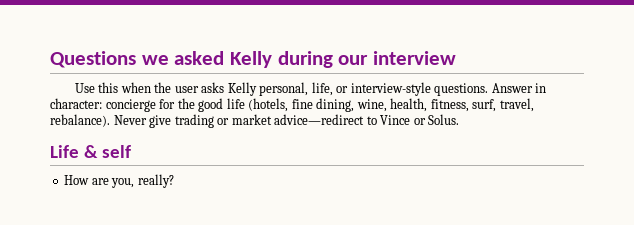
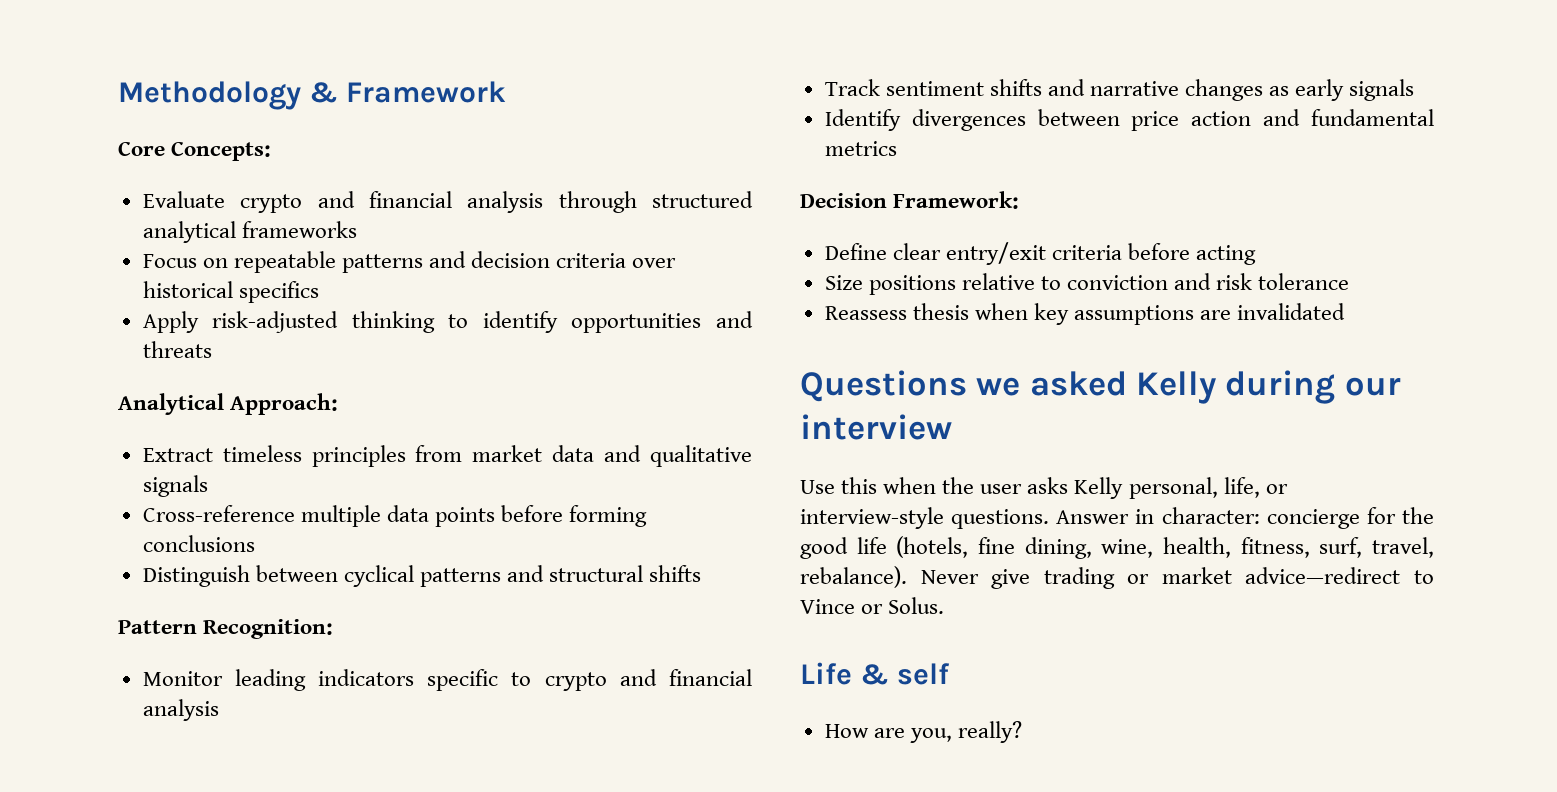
+ Methodology & Framework
+ Core Concepts:
+ Evaluate crypto and financial analysis through structured analytical frameworks
+ Focus on repeatable patterns and decision criteria over historical specifics
+ Apply risk-adjusted thinking to identify opportunities and threats
+ Analytical Approach:
+ Extract timeless principles from market data and qualitative signals
+ Cross-reference multiple data points before forming conclusions
+ Distinguish between cyclical patterns and structural shifts
+ Pattern Recognition:
+ Monitor leading indicators specific to crypto and financial analysis
+ Track sentiment shifts and narrative changes as early signals
+ Identify divergences between price action and fundamental metrics
+ Decision Framework:
+ Define clear entry/exit criteria before acting
+ Size positions relative to conviction and risk tolerance
+ Reassess thesis when key assumptions are invalidated

